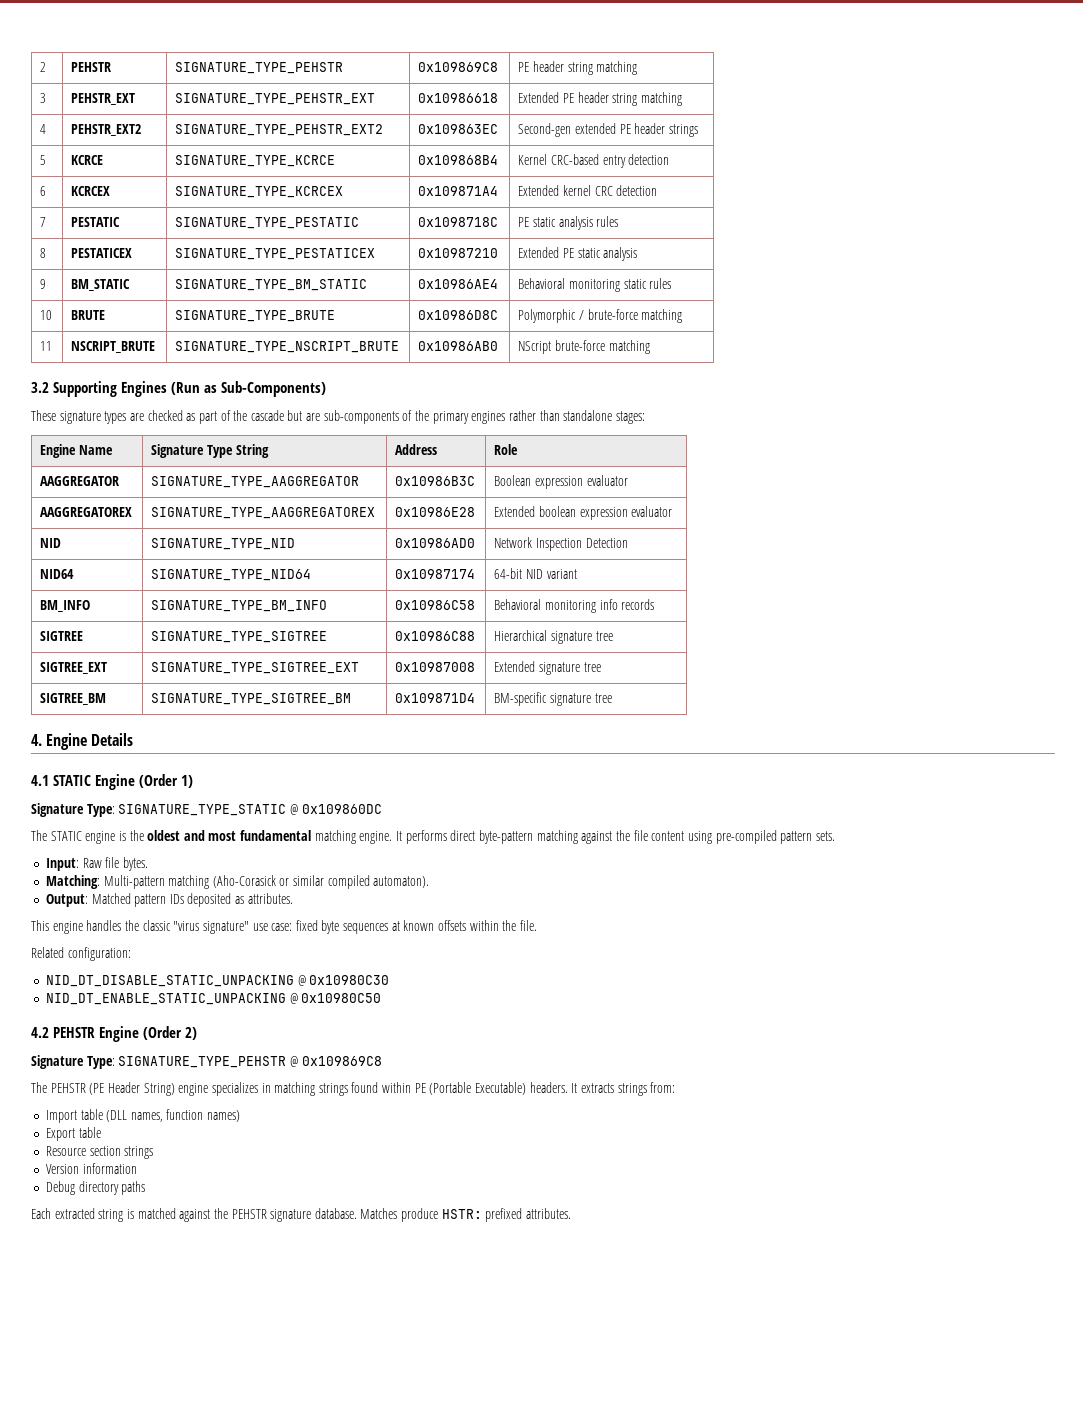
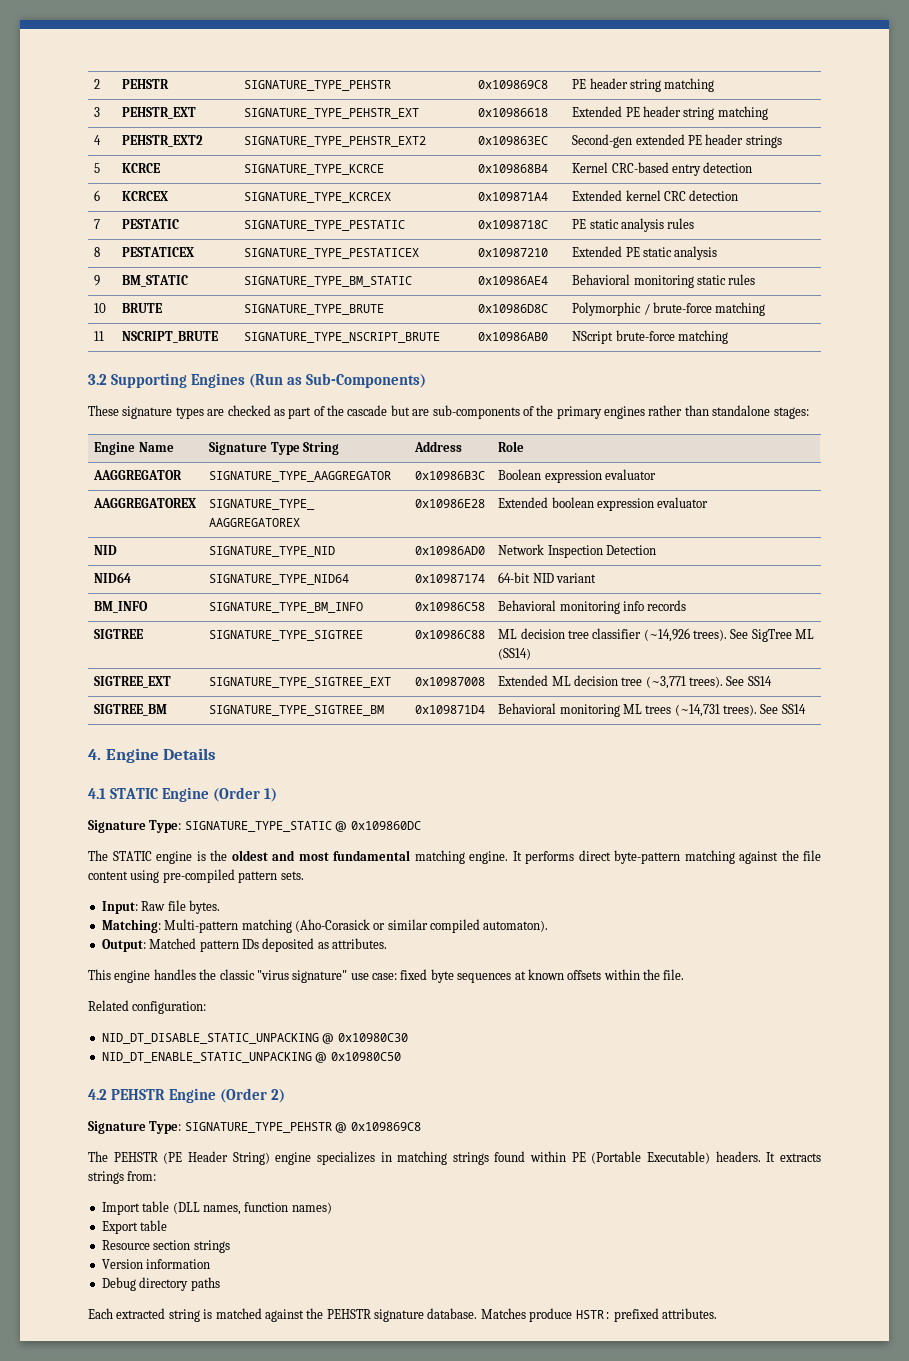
- SIGTREE | SIGNATURE_TYPE_SIGTREE | 0x10986C88 | Hierarchical signature tree
+ SIGTREE | SIGNATURE_TYPE_SIGTREE | 0x10986C88 | ML decision tree classifier (~14,926 trees). See SigTree ML (SS14)
- SIGTREE_EXT | SIGNATURE_TYPE_SIGTREE_EXT | 0x10987008 | Extended signature tree
+ SIGTREE_EXT | SIGNATURE_TYPE_SIGTREE_EXT | 0x10987008 | Extended ML decision tree (~3,771 trees). See SS14
- SIGTREE_BM | SIGNATURE_TYPE_SIGTREE_BM | 0x109871D4 | BM-specific signature tree
+ SIGTREE_BM | SIGNATURE_TYPE_SIGTREE_BM | 0x109871D4 | Behavioral monitoring ML trees (~14,731 trees). See SS14

